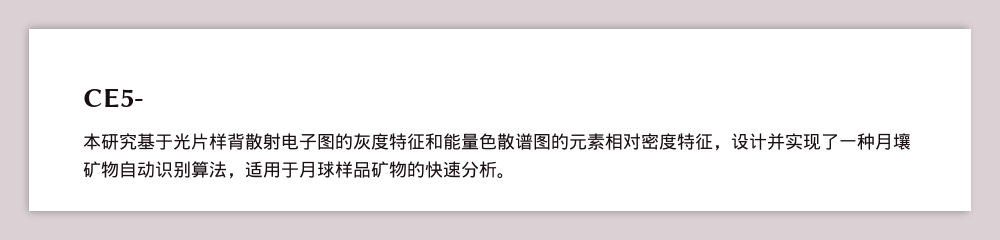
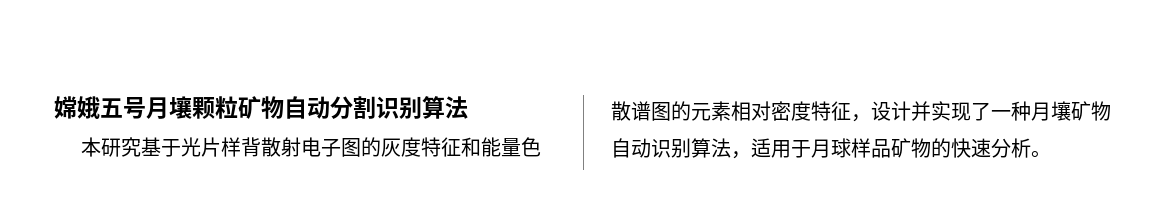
- CE5-
+ 嫦娥五号月壤颗粒矿物自动分割识别算法

